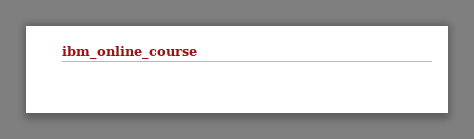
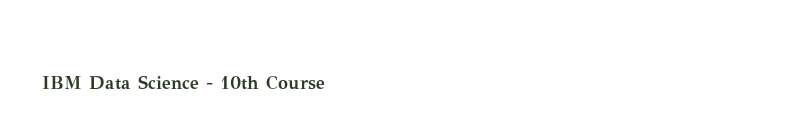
- ibm_online_course
+ IBM Data Science - 10th Course

